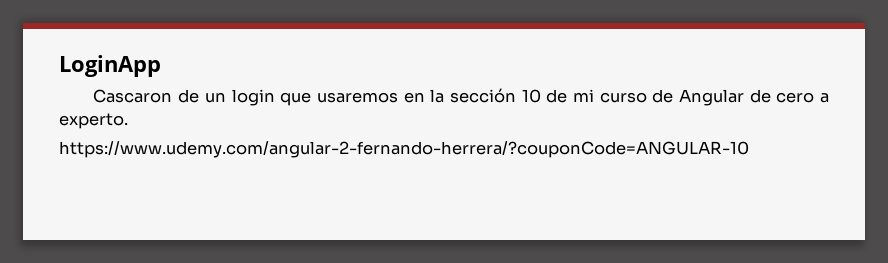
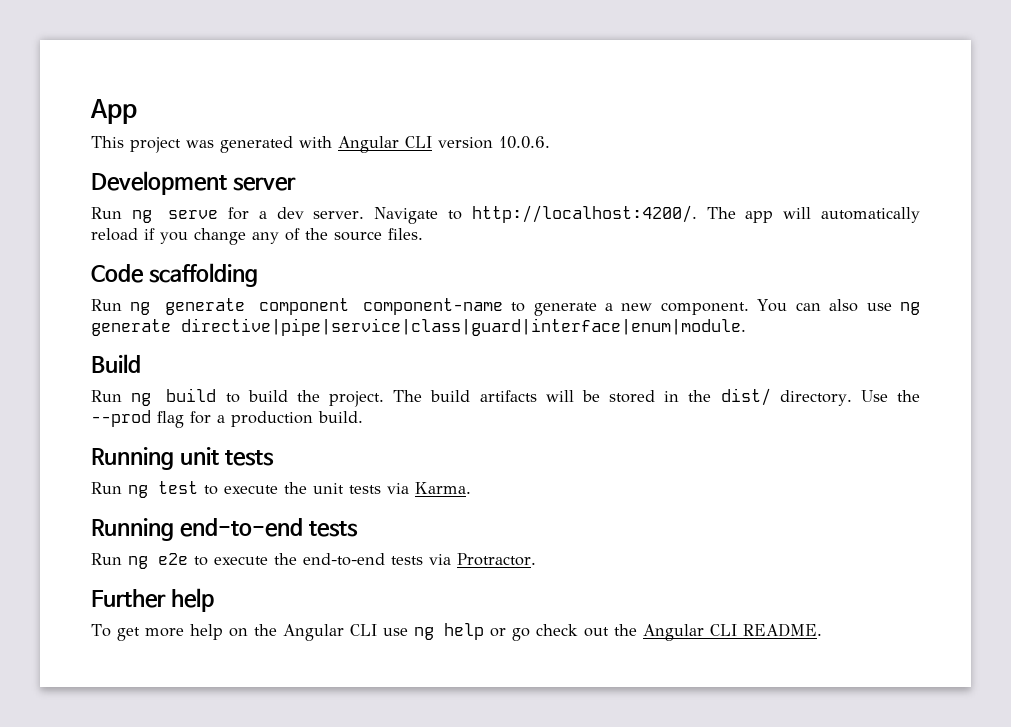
- LoginApp
- Cascaron de un login que usaremos en la sección 10 de mi curso de Angular de cero a experto.
- https://www.udemy.com/angular-2-fernando-herrera/?couponCode=ANGULAR-10
+ App
+ This project was generated with Angular CLI version 10.0.6.
+ Development server
+ Run ng serve for a dev server. Navigate to http://localhost:4200/. The app will automatically reload if you change any of the source files.
+ Code scaffolding
+ Run ng generate component component-name to generate a new component. You can also use ng generate directive|pipe|service|class|guard|interface|enum|module.
+ Build
+ Run ng build to build the project. The build artifacts will be stored in the dist/ directory. Use the --prod flag for a production build.
+ Running unit tests
+ Run ng test to execute the unit tests via Karma.
+ Running end-to-end tests
+ Run ng e2e to execute the end-to-end tests via Protractor.
+ Further help
+ To get more help on the Angular CLI use ng help or go check out the Angular CLI README.

